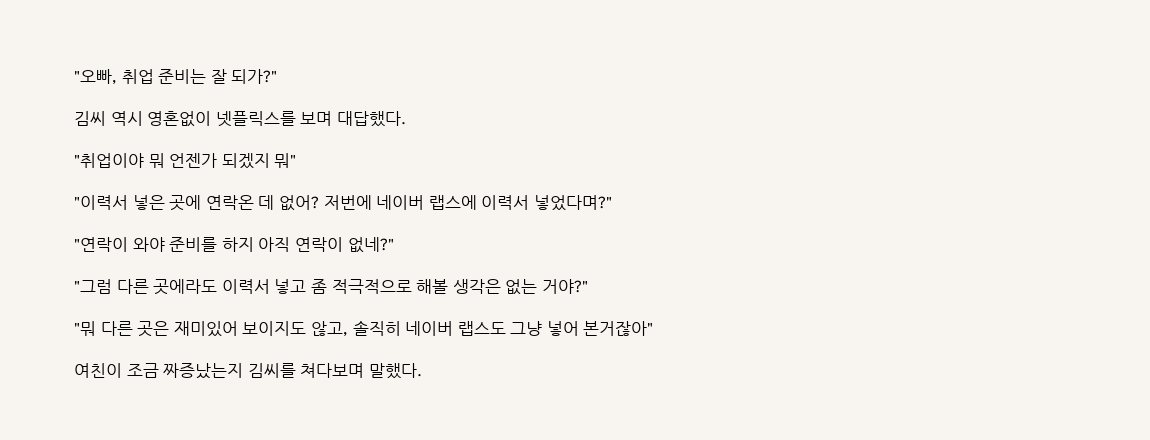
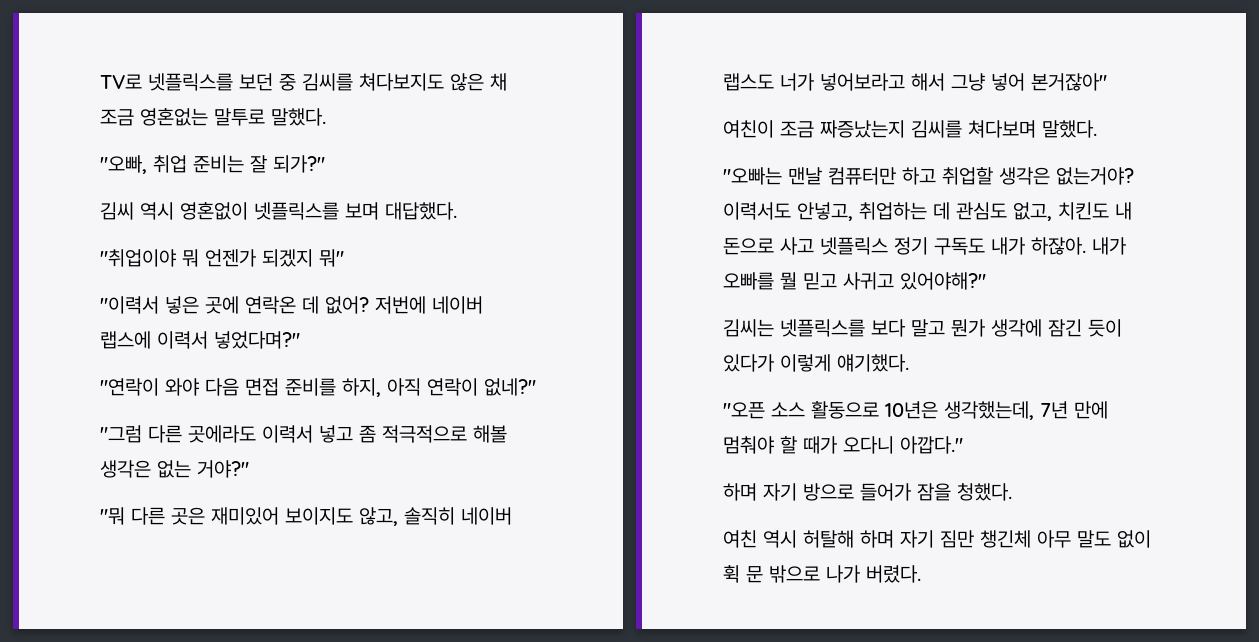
+ TV로 넷플릭스를 보던 중 김씨를 쳐다보지도 않은 채 조금 영혼없는 말투로 말했다.
- "연락이 와야 준비를 하지 아직 연락이 없네?"
+ "연락이 와야 다음 면접 준비를 하지, 아직 연락이 없네?"
- "뭐 다른 곳은 재미있어 보이지도 않고, 솔직히 네이버 랩스도 그냥 넣어 본거잖아"
+ "뭐 다른 곳은 재미있어 보이지도 않고, 솔직히 네이버 랩스도 너가 넣어보라고 해서 그냥 넣어 본거잖아"
+ "오빠는 맨날 컴퓨터만 하고 취업할 생각은 없는거야? 이력서도 안넣고, 취업하는 데 관심도 없고, 치킨도 내 돈으로 사고 넷플릭스 정기 구독도 내가 하잖아. 내가 오빠를 뭘 믿고 사귀고 있어야해?"
+ 김씨는 넷플릭스를 보다 말고 뭔가 생각에 잠긴 듯이 있다가 이렇게 얘기했다.
+ "오픈 소스 활동으로 10년은 생각했는데, 7년 만에 멈춰야 할 때가 오다니 아깝다."
+ 하며 자기 방으로 들어가 잠을 청했다.
+ 여친 역시 허탈해 하며 자기 짐만 챙긴체 아무 말도 없이 휙 문 밖으로 나가 버렸다.

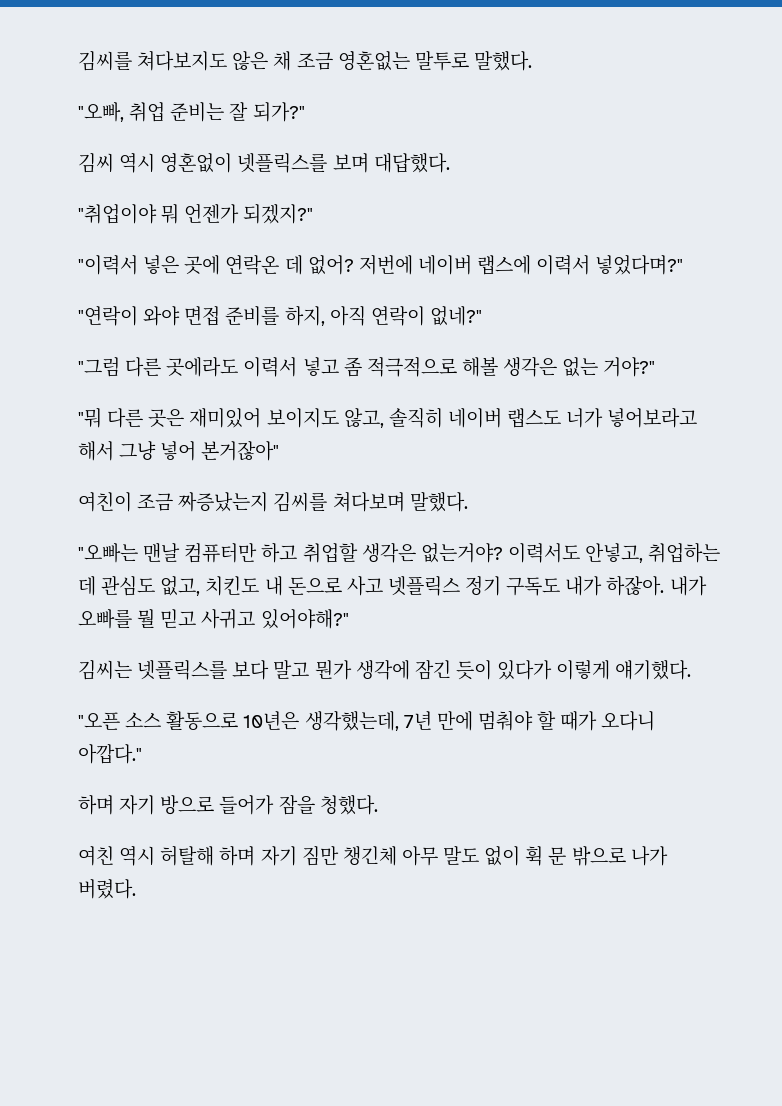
- TV로 넷플릭스를 보던 중 김씨를 쳐다보지도 않은 채 조금 영혼없는 말투로 말했다.
+ 김씨를 쳐다보지도 않은 채 조금 영혼없는 말투로 말했다.
- "취업이야 뭐 언젠가 되겠지 뭐"
+ "취업이야 뭐 언젠가 되겠지?"
- "연락이 와야 다음 면접 준비를 하지, 아직 연락이 없네?"
+ "연락이 와야 면접 준비를 하지, 아직 연락이 없네?"

